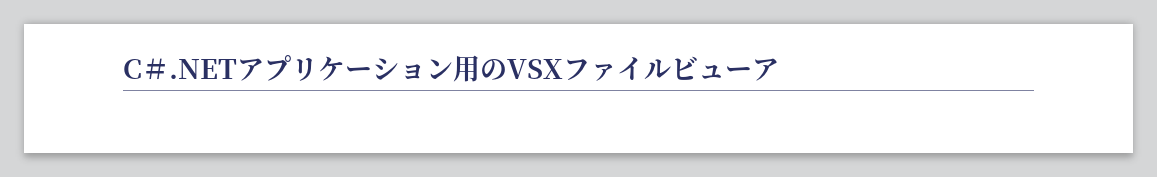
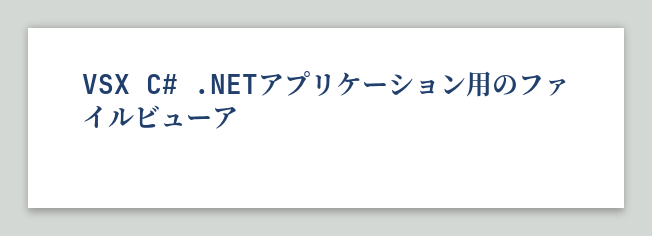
- C＃.NETアプリケーション用のVSXファイルビューア
+ VSX C# .NETアプリケーション用のファイルビューア

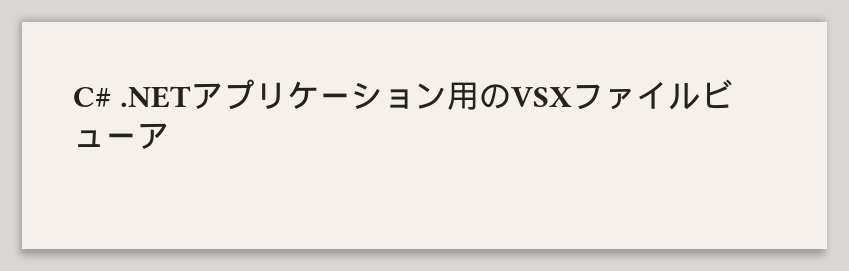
- VSX C# .NETアプリケーション用のファイルビューア
+ C# .NETアプリケーション用のVSXファイルビューア

